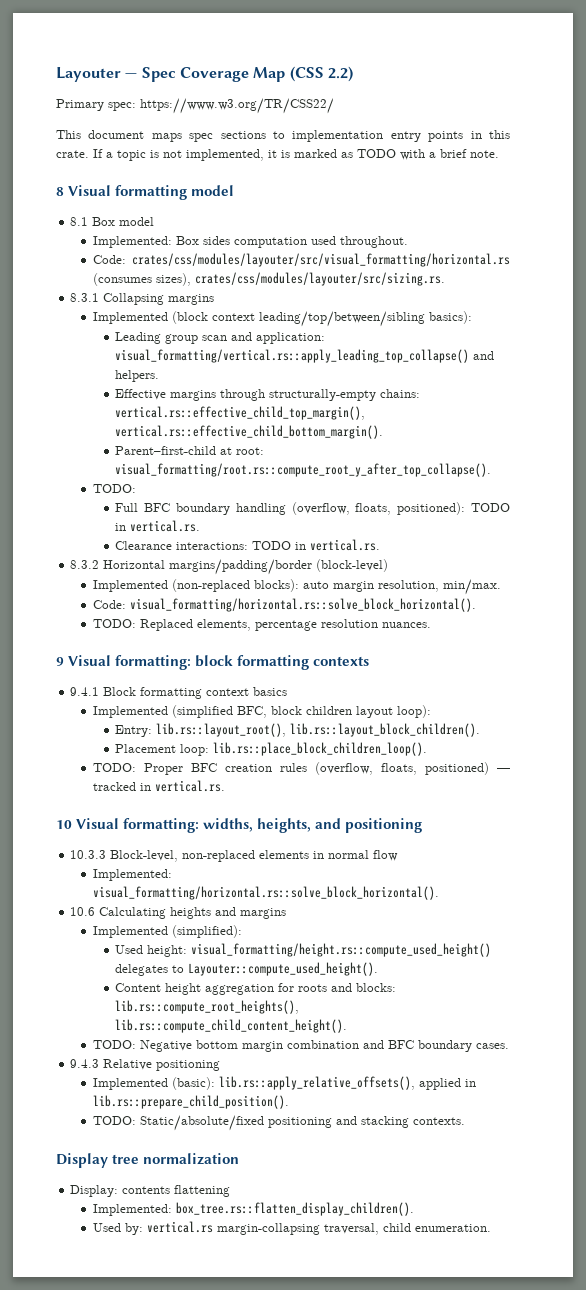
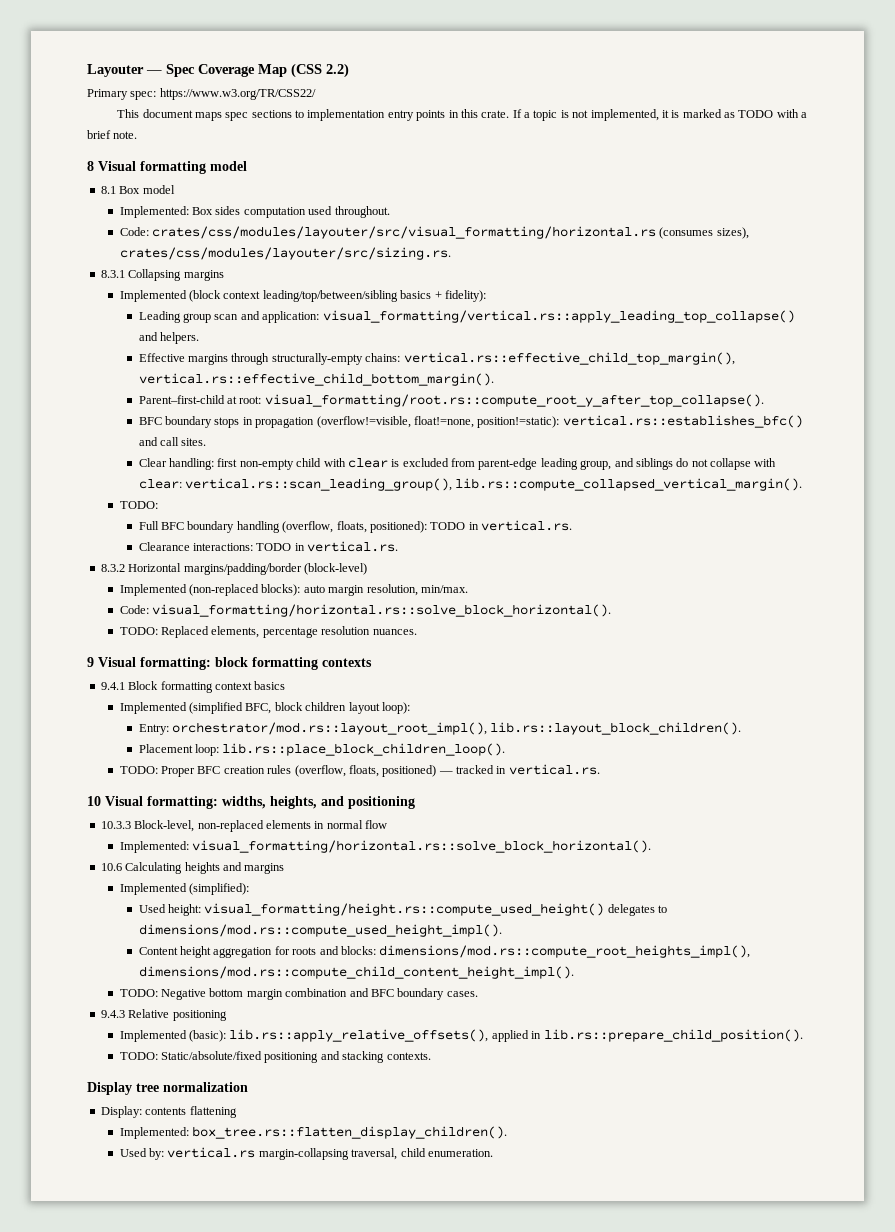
- Implemented (block context leading/top/between/sibling basics):
+ Implemented (block context leading/top/between/sibling basics + fidelity):
+ BFC boundary stops in propagation (overflow!=visible, float!=none, position!=static): vertical.rs::establishes_bfc() and call sites.
+ Clear handling: first non-empty child with clear is excluded from parent-edge leading group, and siblings do not collapse with clear: vertical.rs::scan_leading_group(), lib.rs::compute_collapsed_vertical_margin().
- Entry: lib.rs::layout_root(), lib.rs::layout_block_children().
+ Entry: orchestrator/mod.rs::layout_root_impl(), lib.rs::layout_block_children().
- Used height: visual_formatting/height.rs::compute_used_height() delegates to Layouter::compute_used_height().
+ Used height: visual_formatting/height.rs::compute_used_height() delegates to dimensions/mod.rs::compute_used_height_impl().
- Content height aggregation for roots and blocks: lib.rs::compute_root_heights(), lib.rs::compute_child_content_height().
+ Content height aggregation for roots and blocks: dimensions/mod.rs::compute_root_heights_impl(), dimensions/mod.rs::compute_child_content_height_impl().

